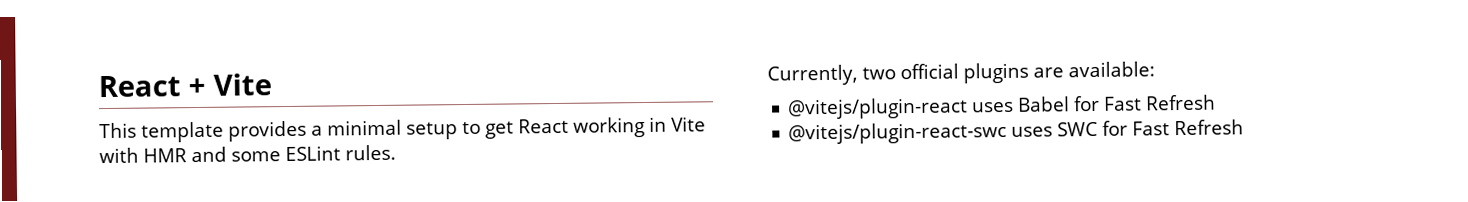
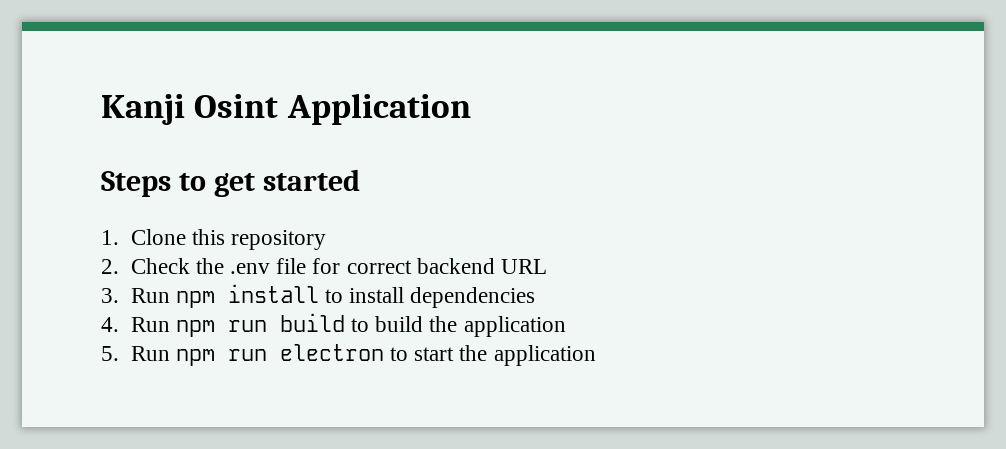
- React + Vite
- This template provides a minimal setup to get React working in Vite with HMR and some ESLint rules.
- Currently, two official plugins are available:
- @vitejs/plugin-react uses Babel for Fast Refresh
- @vitejs/plugin-react-swc uses SWC for Fast Refresh
+ Kanji Osint Application
+ Steps to get started
+ 1. Clone this repository
+ 2. Check the .env file for correct backend URL
+ 3. Run npm install to install dependencies
+ 4. Run npm run build to build the application
+ 5. Run npm run electron to start the application

